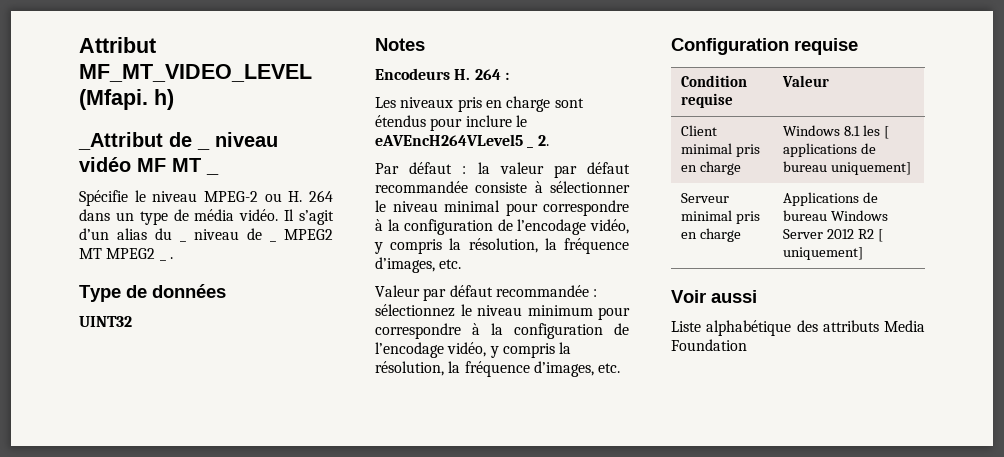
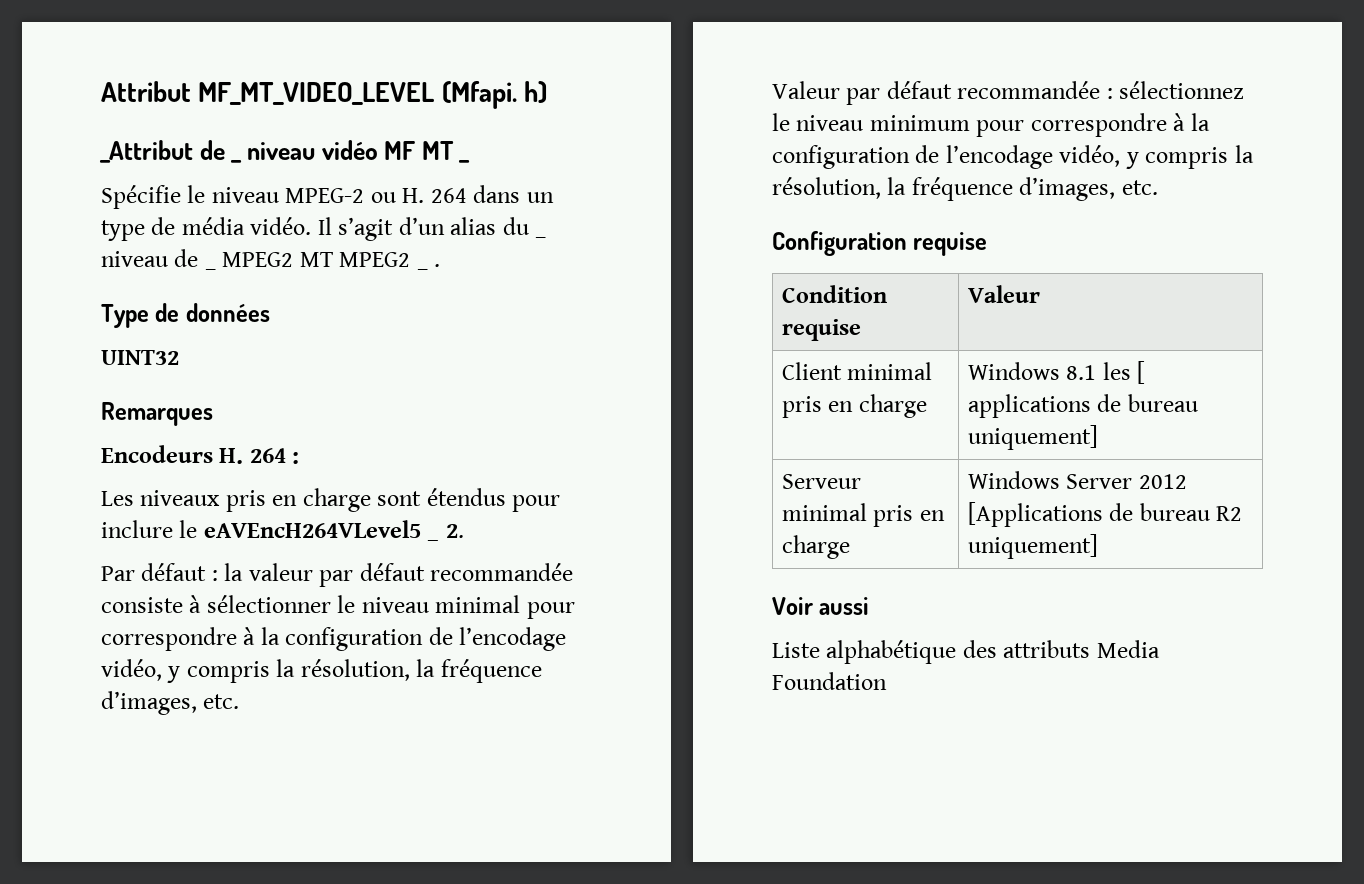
- Notes
+ Remarques
- Serveur minimal pris en charge | Applications de bureau Windows Server 2012 R2 [ uniquement]
+ Serveur minimal pris en charge | Windows Server 2012 [Applications de bureau R2 uniquement]

